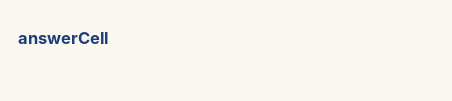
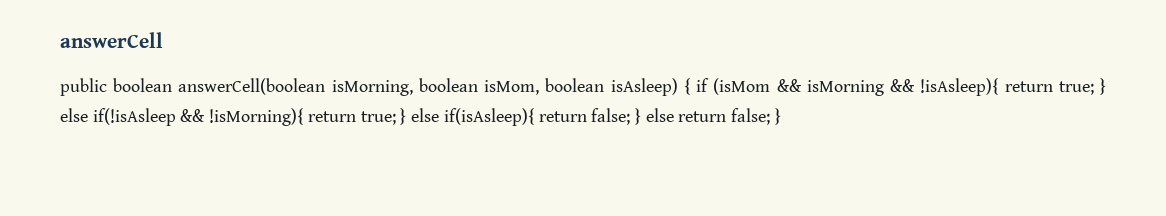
+ public boolean answerCell(boolean isMorning, boolean isMom, boolean isAsleep) { if (isMom && isMorning && !isAsleep){ return true; } else if(!isAsleep && !isMorning){ return true; } else if(isAsleep){ return false; } else return false; }

